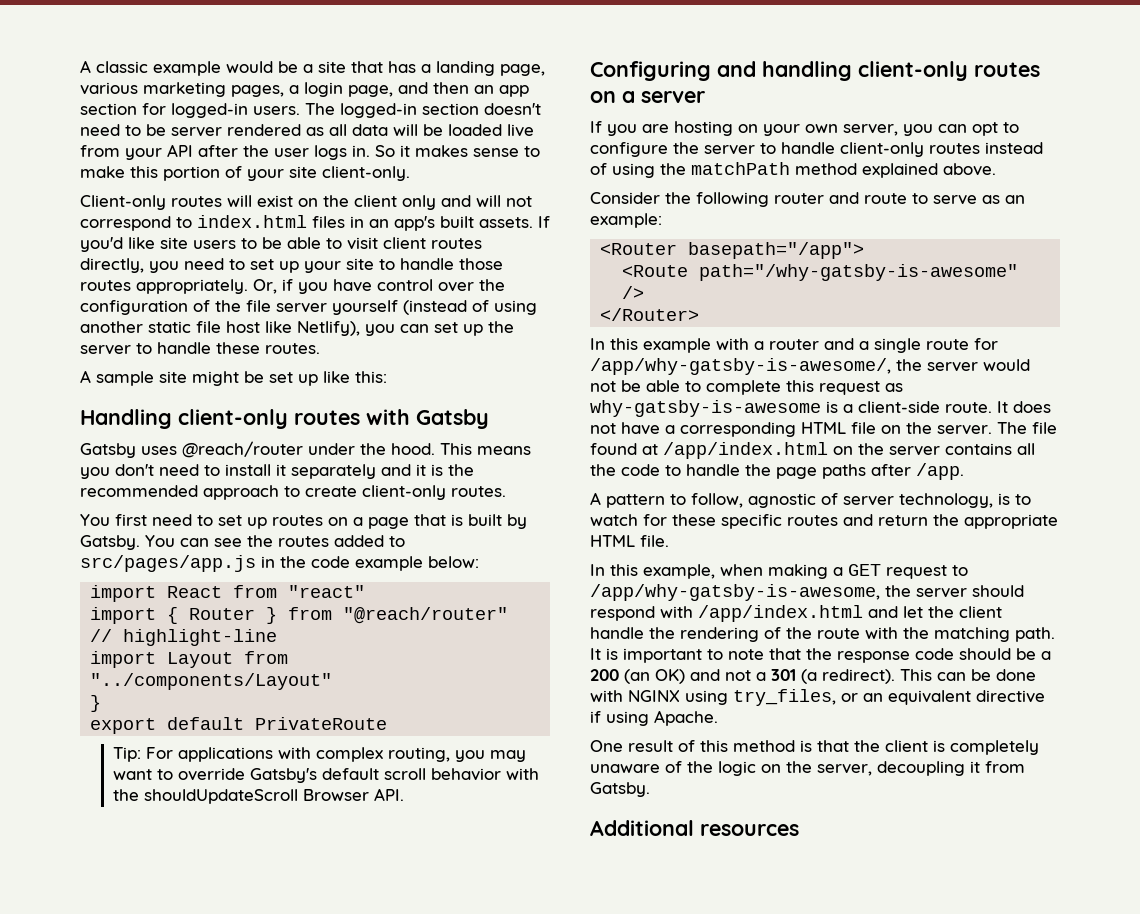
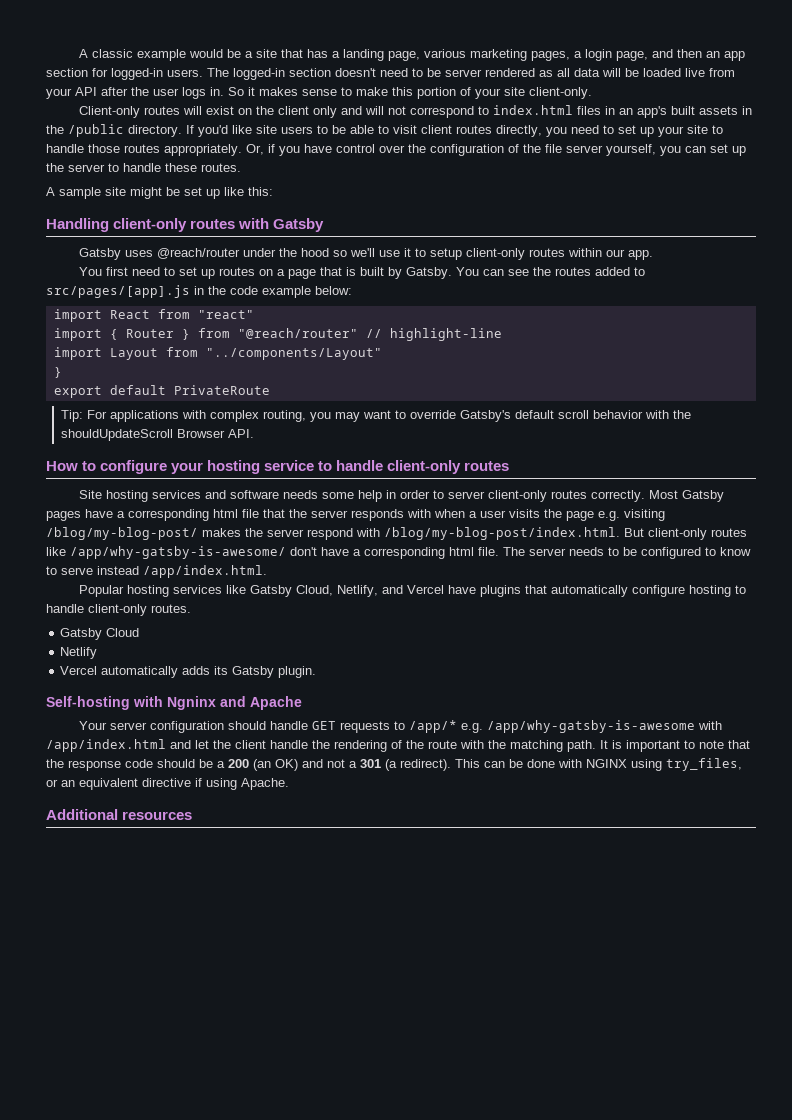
- Client-only routes will exist on the client only and will not correspond to index.html files in an app's built assets.
+ Client-only routes will exist on the client only and will not correspond to index.html files in an app's built assets in the /public directory.
- Or, if you have control over the configuration of the file server yourself (instead of using another static file host like Netlify), you can set up the server to handle these routes.
+ Or, if you have control over the configuration of the file server yourself, you can set up the server to handle these routes.
- Gatsby uses @reach/router under the hood. This means you don't need to install it separately and it is the recommended approach to create client-only routes.
+ Gatsby uses @reach/router under the hood so we'll use it to setup client-only routes within our app.
- You can see the routes added to src/pages/app.js in the code example below:
+ You can see the routes added to src/pages/[app].js in the code example below:
- Configuring and handling client-only routes on a server
- If you are hosting on your own server, you can opt to configure the server to handle client-only routes instead of using the matchPath method explained above.
- Consider the following router and route to serve as an example:
- <Router basepath="/app">
- <Route path="/why-gatsby-is-awesome" />
- </Router>
- In this example with a router and a single route for /app/why-gatsby-is-awesome/, the server would not be able to complete this request as why-gatsby-is-awesome is a client-side route. It does not have a corresponding HTML file on the server. The file found at /app/index.html on the server contains all the code to handle the page paths after /app.
- A pattern to follow, agnostic of server technology, is to watch for these specific routes and return the appropriate HTML file.
- In this example, when making a GET request to /app/why-gatsby-is-awesome, the server should respond with /app/index.html and let the client handle the rendering of the route with the matching path.
+ How to configure your hosting service to handle client-only routes
+ Site hosting services and software needs some help in order to server client-only routes correctly. Most Gatsby pages have a corresponding html file that the server responds with when a user visits the page e.g. visiting /blog/my-blog-post/ makes the server respond with /blog/my-blog-post/index.html. But client-only routes like /app/why-gatsby-is-awesome/ don't have a corresponding html file. The server needs to be configured to know to serve instead /app/index.html.
+ Popular hosting services like Gatsby Cloud, Netlify, and Vercel have plugins that automatically configure hosting to handle client-only routes.
+ Gatsby Cloud
+ Netlify
+ Vercel automatically adds its Gatsby plugin.
+ Self-hosting with Ngninx and Apache
+ Your server configuration should handle GET requests to /app/* e.g. /app/why-gatsby-is-awesome with /app/index.html and let the client handle the rendering of the route with the matching path.
- One result of this method is that the client is completely unaware of the logic on the server, decoupling it from Gatsby.

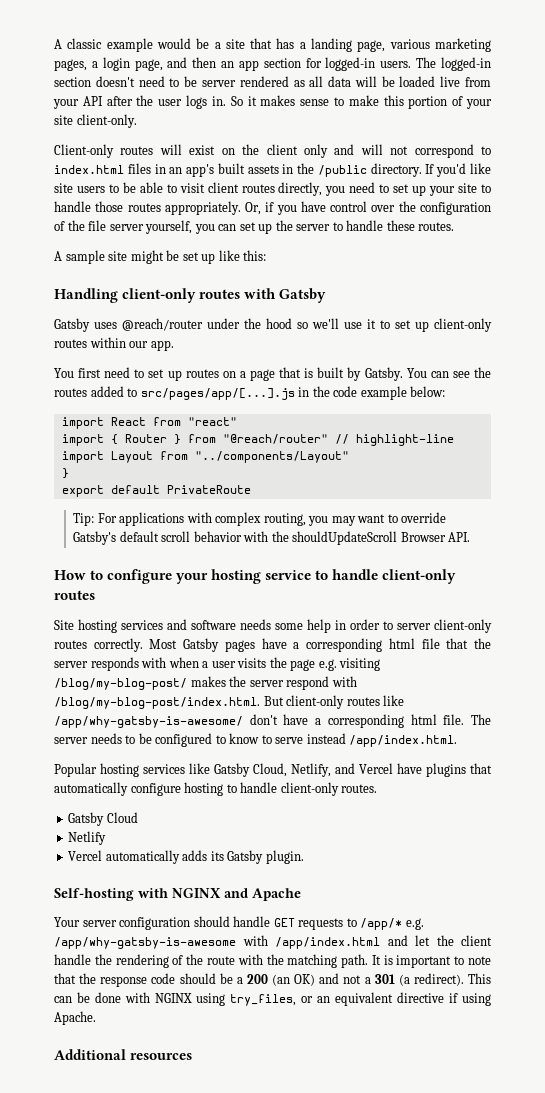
- Gatsby uses @reach/router under the hood so we'll use it to setup client-only routes within our app.
+ Gatsby uses @reach/router under the hood so we'll use it to set up client-only routes within our app.
- You can see the routes added to src/pages/[app].js in the code example below:
+ You can see the routes added to src/pages/app/[...].js in the code example below:
- Self-hosting with Ngninx and Apache
+ Self-hosting with NGINX and Apache

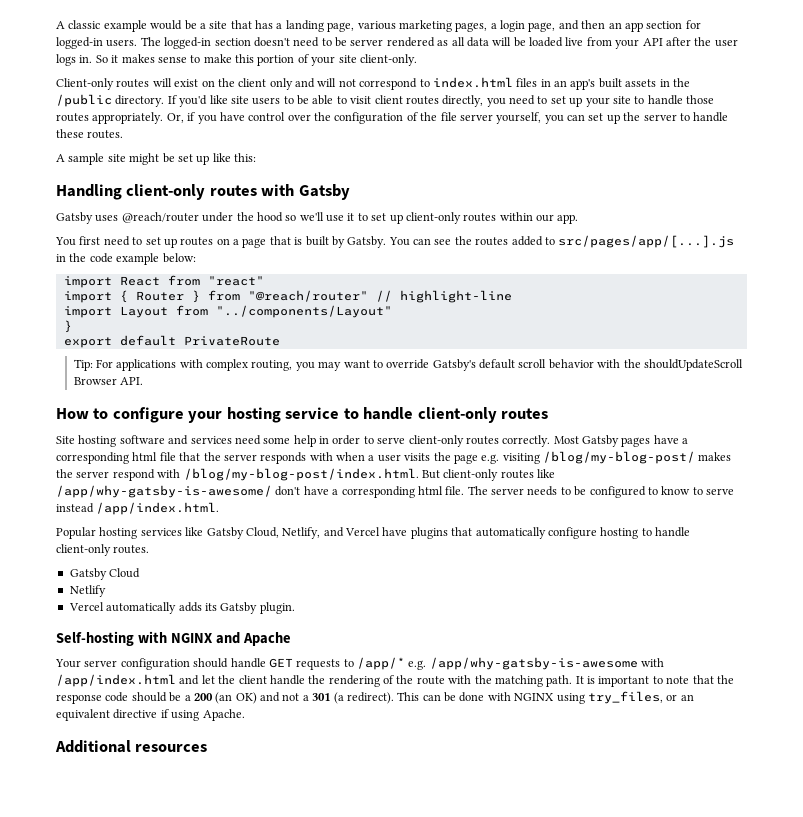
- Site hosting services and software needs some help in order to server client-only routes correctly.
+ Site hosting software and services need some help in order to serve client-only routes correctly.

